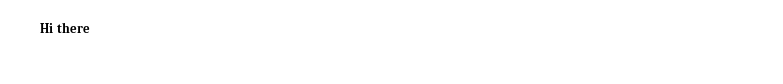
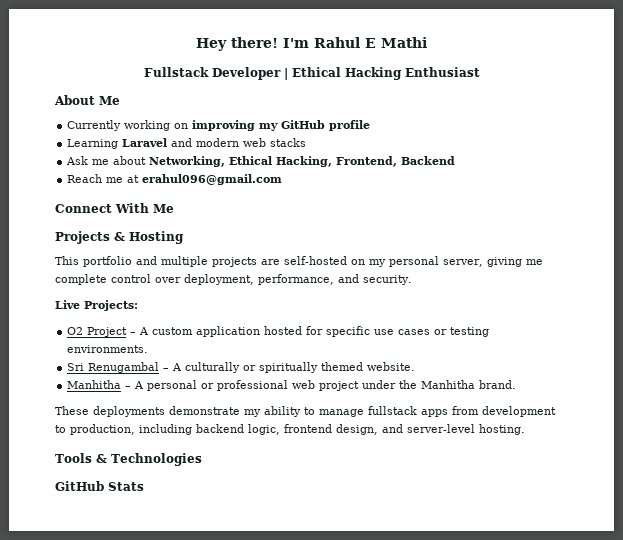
- Hi there
+ Hey there! I'm Rahul E Mathi
+ Fullstack Developer | Ethical Hacking Enthusiast
+ About Me
+ Currently working on improving my GitHub profile
+ Learning Laravel and modern web stacks
+ Ask me about Networking, Ethical Hacking, Frontend, Backend
+ Reach me at erahul096@gmail.com
+ Connect With Me
+ Projects & Hosting
+ This portfolio and multiple projects are self-hosted on my personal server, giving me complete control over deployment, performance, and security.
+ Live Projects:
+ O2 Project – A custom application hosted for specific use cases or testing environments.
+ Sri Renugambal – A culturally or spiritually themed website.
+ Manhitha – A personal or professional web project under the Manhitha brand.
+ These deployments demonstrate my ability to manage fullstack apps from development to production, including backend logic, frontend design, and server-level hosting.
+ Tools & Technologies
+ GitHub Stats

